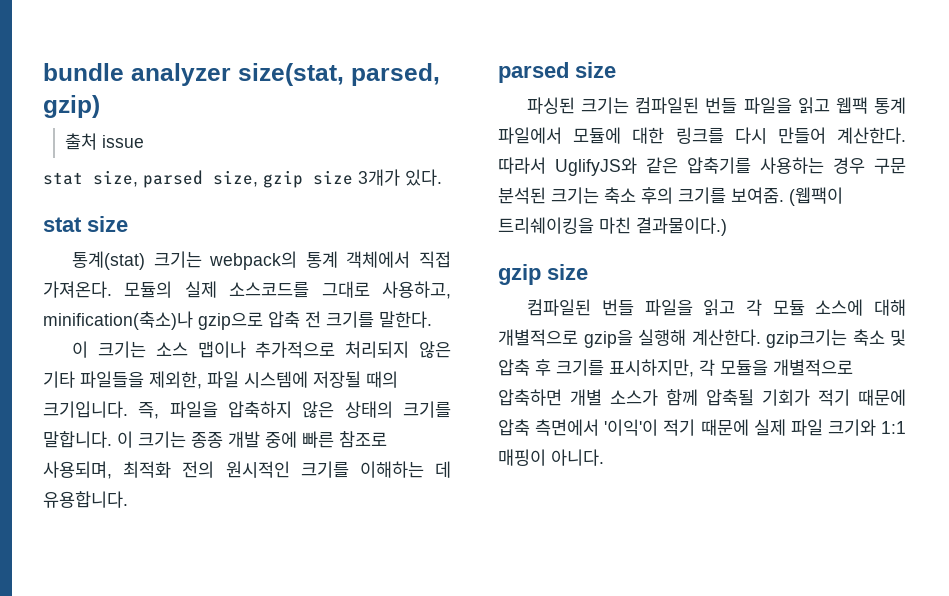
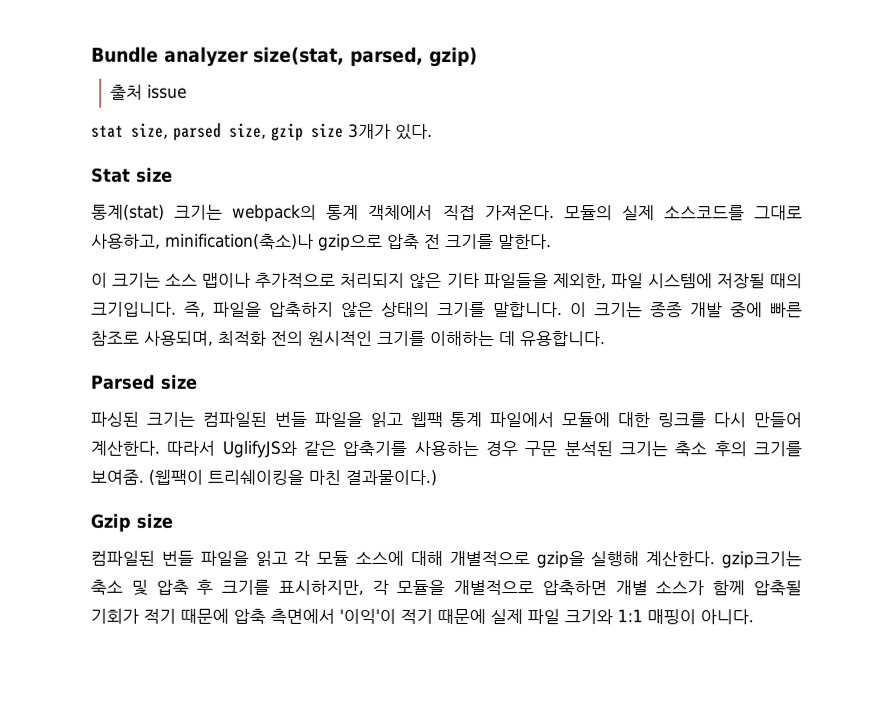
- bundle analyzer size(stat, parsed, gzip)
+ Bundle analyzer size(stat, parsed, gzip)
- stat size
+ Stat size
- parsed size
+ Parsed size
  (웹팩이 트리쉐이킹을 마친 결과물이다.)
- gzip size
+ Gzip size

